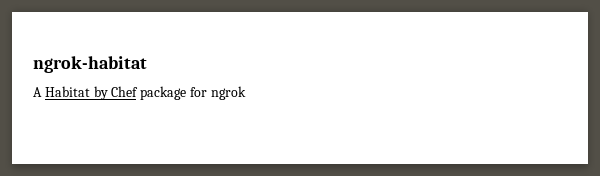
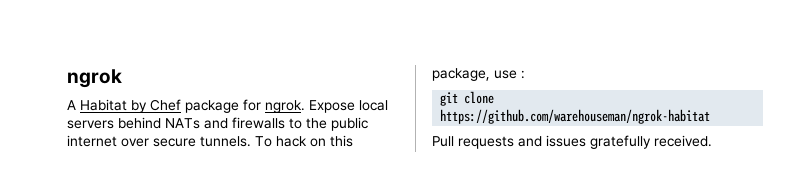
- ngrok-habitat
+ ngrok
- A Habitat by Chef package for ngrok
+ A Habitat by Chef package for ngrok. Expose local servers behind NATs and firewalls to the public internet over secure tunnels. To hack on this package, use :
+ git clone https://github.com/warehouseman/ngrok-habitat
+ Pull requests and issues gratefully received.

